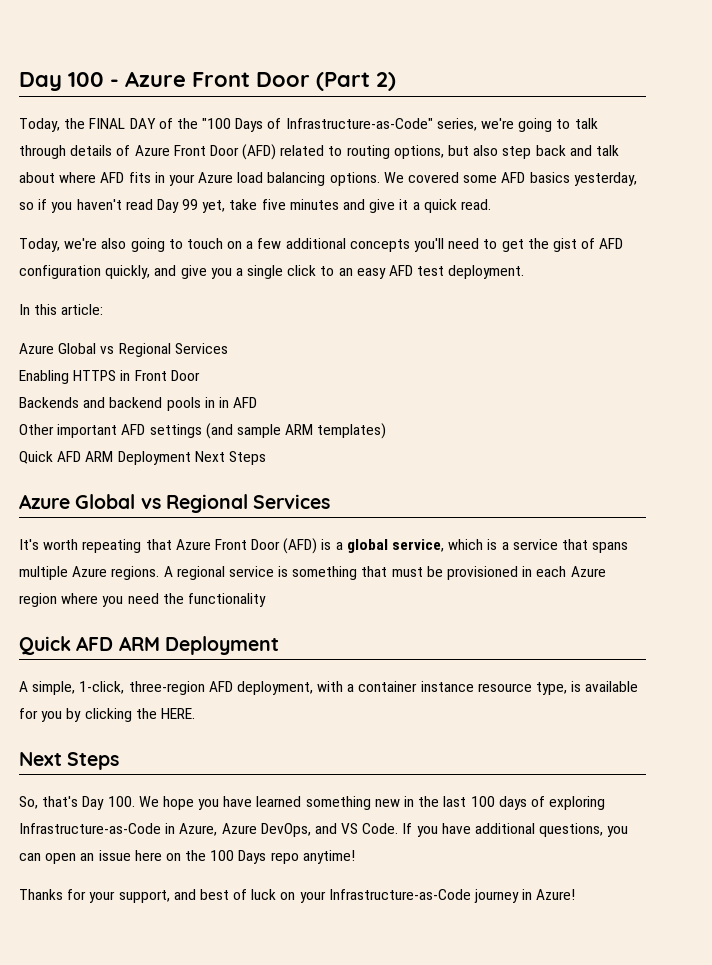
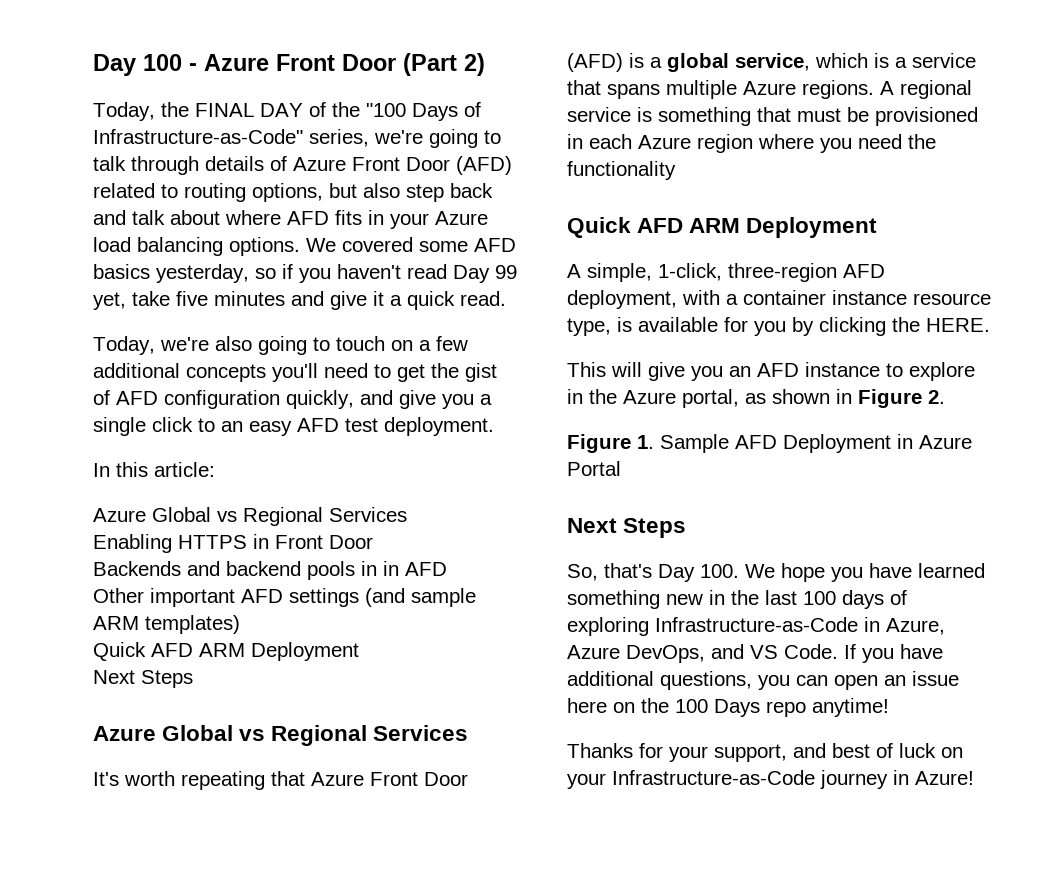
  Other important AFD settings (and sample ARM templates)
- Quick AFD ARM Deployment Next Steps
+ Quick AFD ARM Deployment
+ Next Steps
+ This will give you an AFD instance to explore in the Azure portal, as shown in Figure 2.
+ Figure 1. Sample AFD Deployment in Azure Portal

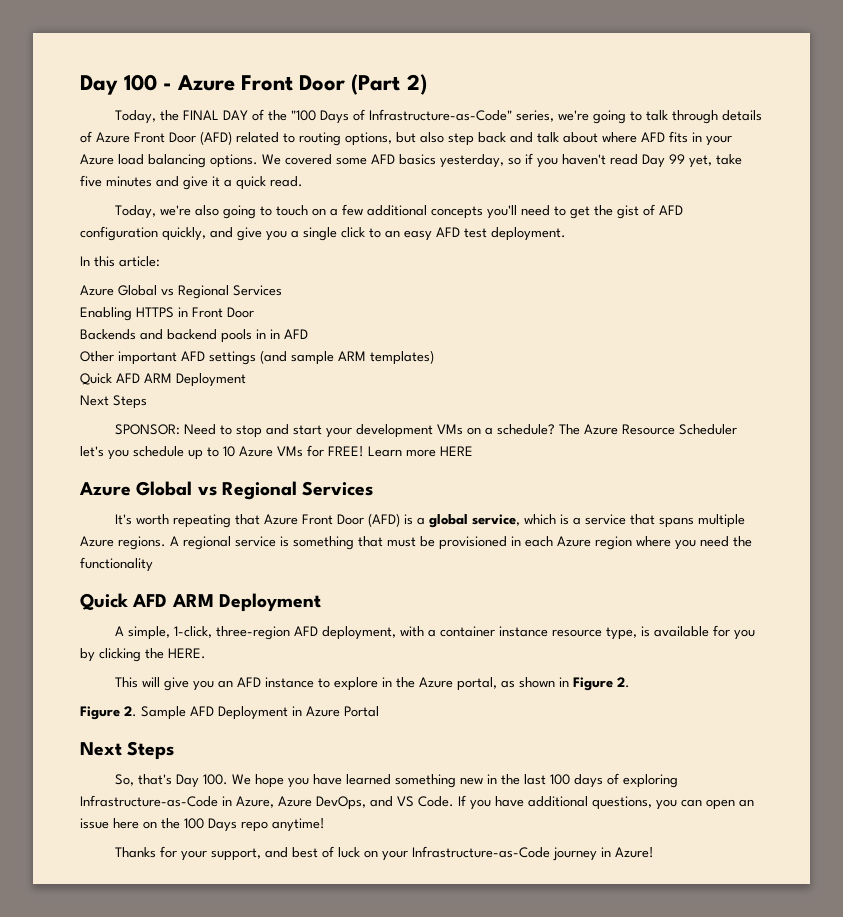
+ SPONSOR: Need to stop and start your development VMs on a schedule? The Azure Resource Scheduler let's you schedule up to 10 Azure VMs for FREE! Learn more HERE
- Figure 1. Sample AFD Deployment in Azure Portal
+ Figure 2. Sample AFD Deployment in Azure Portal

